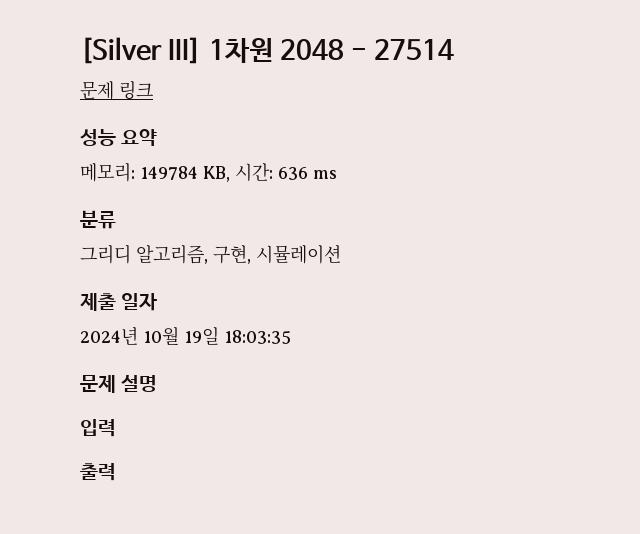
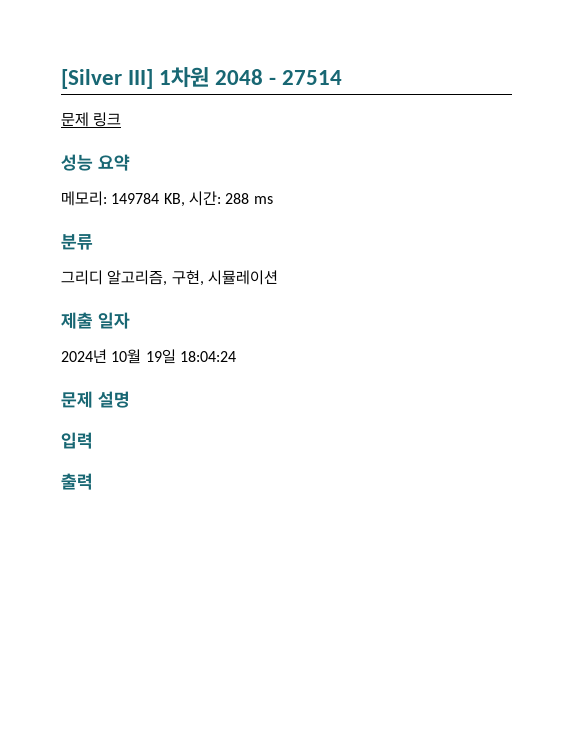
- 메모리: 149784 KB, 시간: 636 ms
+ 메모리: 149784 KB, 시간: 288 ms
- 2024년 10월 19일 18:03:35
+ 2024년 10월 19일 18:04:24

